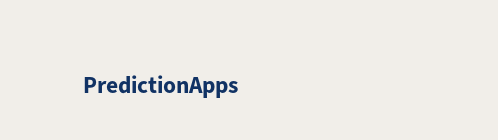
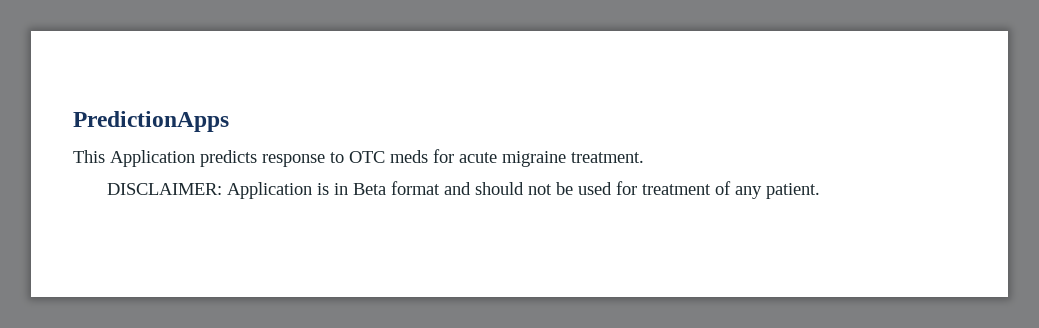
+ This Application predicts response to OTC meds for acute migraine treatment.
+ DISCLAIMER: Application is in Beta format and should not be used for treatment of any patient.

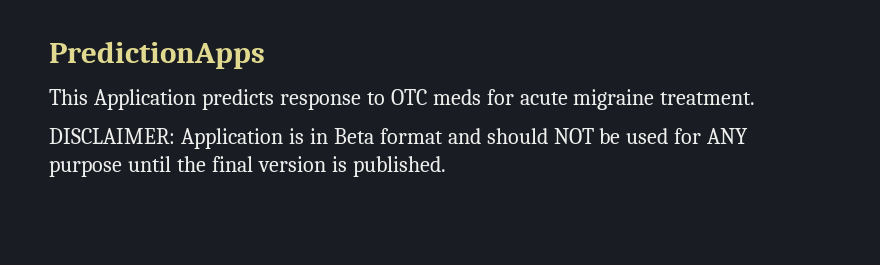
- DISCLAIMER: Application is in Beta format and should not be used for treatment of any patient.
+ DISCLAIMER: Application is in Beta format and should NOT be used for ANY purpose until the final version is published.

